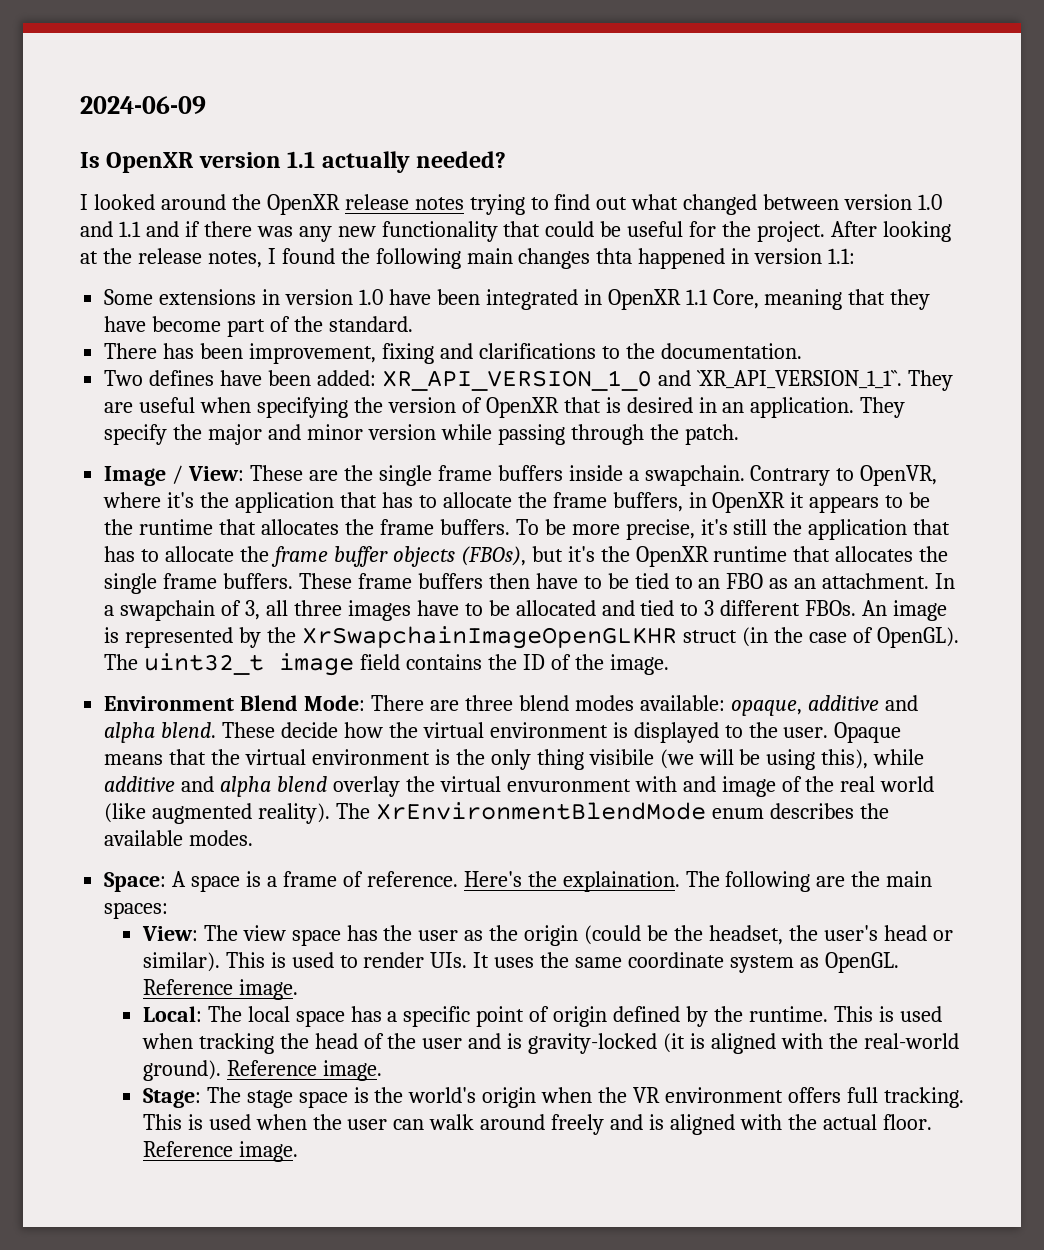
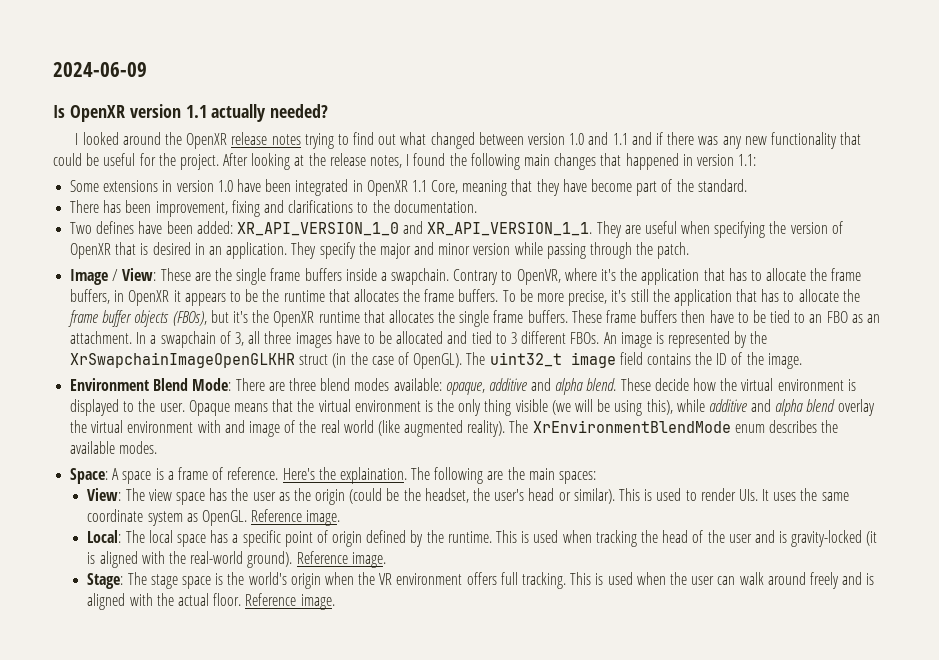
- After looking at the release notes, I found the following main changes thta happened in version 1.1:
+ After looking at the release notes, I found the following main changes that happened in version 1.1:
- Two defines have been added: XR_API_VERSION_1_0 and `XR_API_VERSION_1_1``.
+ Two defines have been added: XR_API_VERSION_1_0 and XR_API_VERSION_1_1.
- Opaque means that the virtual environment is the only thing visibile (we will be using this), while additive and alpha blend overlay the virtual envuronment with and image of the real world (like augmented reality).
+ Opaque means that the virtual environment is the only thing visible (we will be using this), while additive and alpha blend overlay the virtual environment with and image of the real world (like augmented reality).

